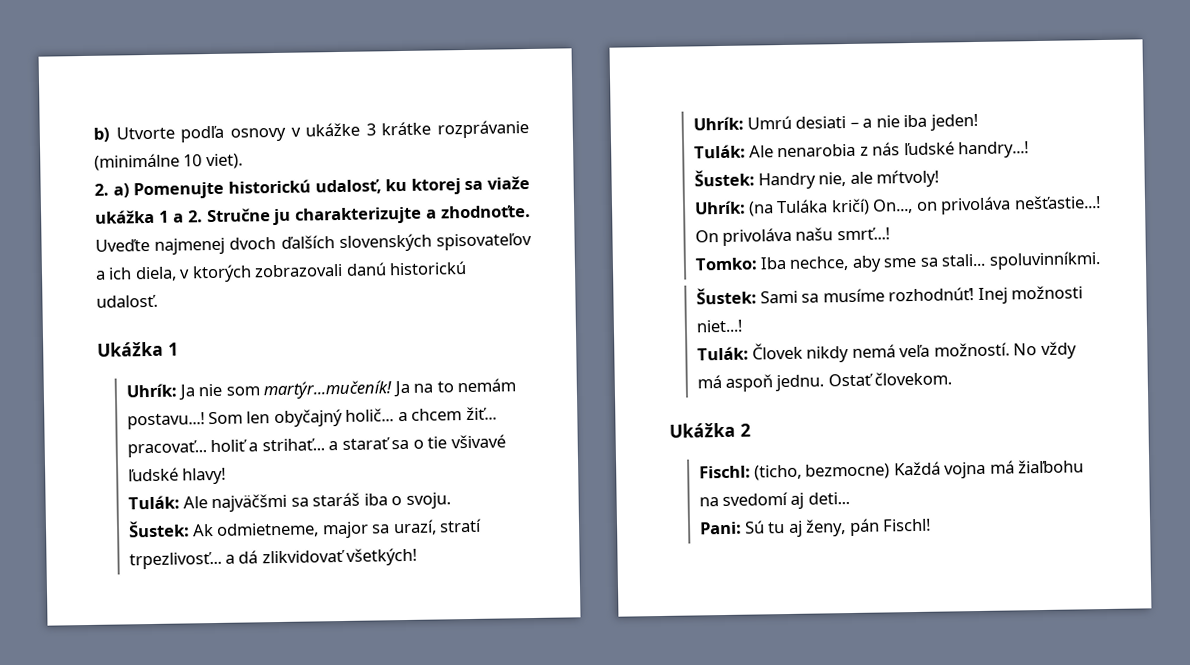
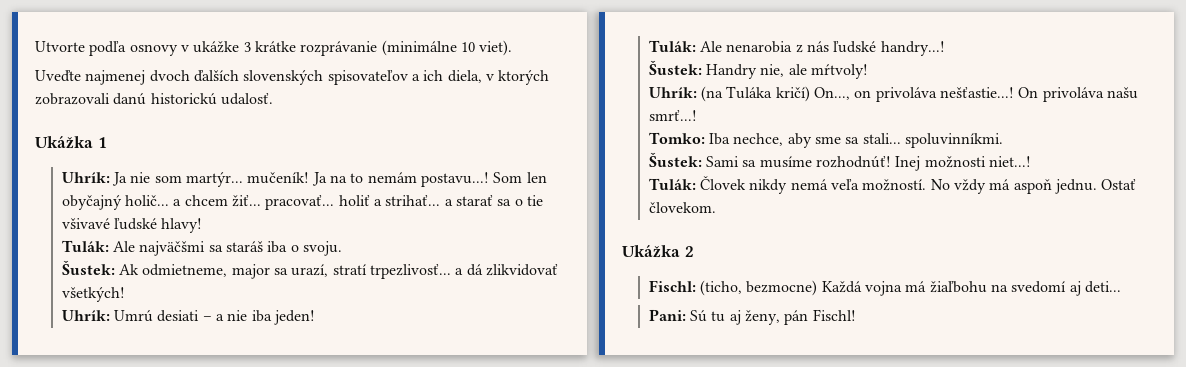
- b) Utvorte podľa osnovy v ukážke 3 krátke rozprávanie (minimálne 10 viet).
+ Utvorte podľa osnovy v ukážke 3 krátke rozprávanie (minimálne 10 viet).
- 2. a) Pomenujte historickú udalosť, ku ktorej sa viaže ukážka 1 a 2. Stručne ju charakterizujte a zhodnoťte.
- Uhrík: Ja nie som martýr...mučeník!
+ Uhrík: Ja nie som martýr... mučeník!

